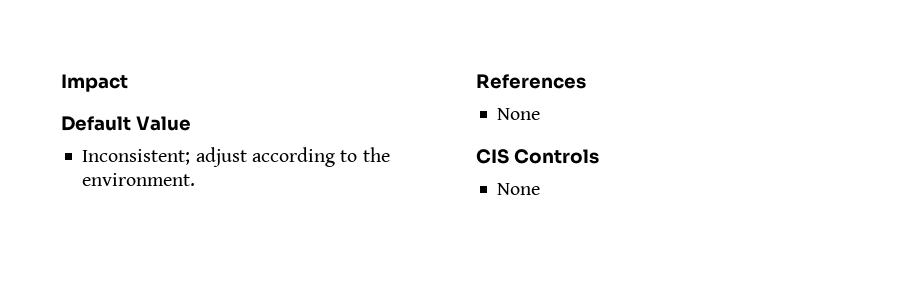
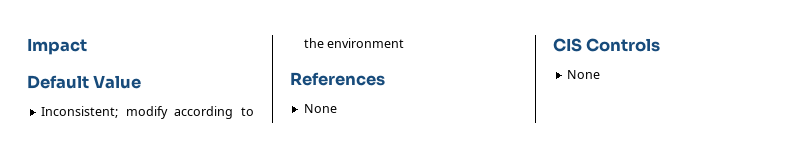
- Inconsistent; adjust according to the environment.
+ Inconsistent; modify according to the environment

